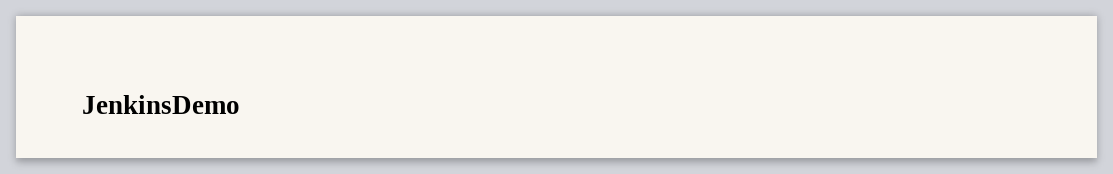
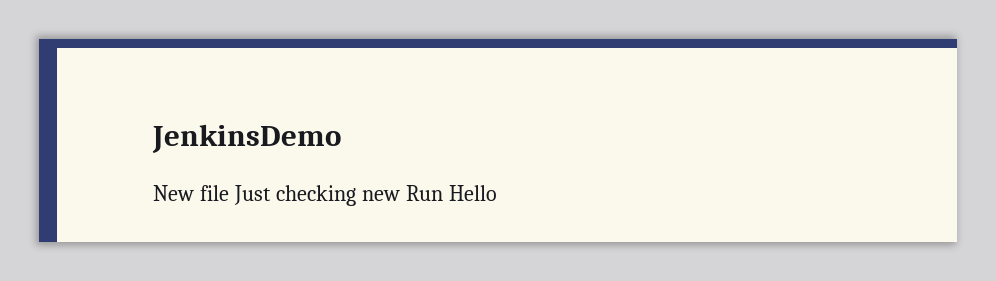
+ New file Just checking new Run Hello

